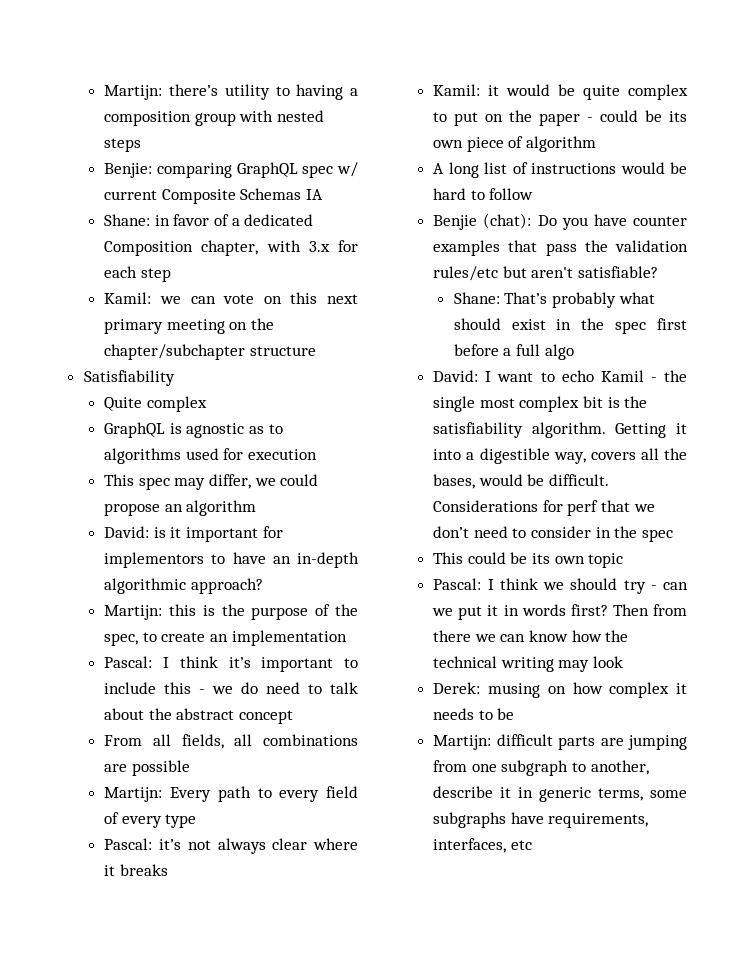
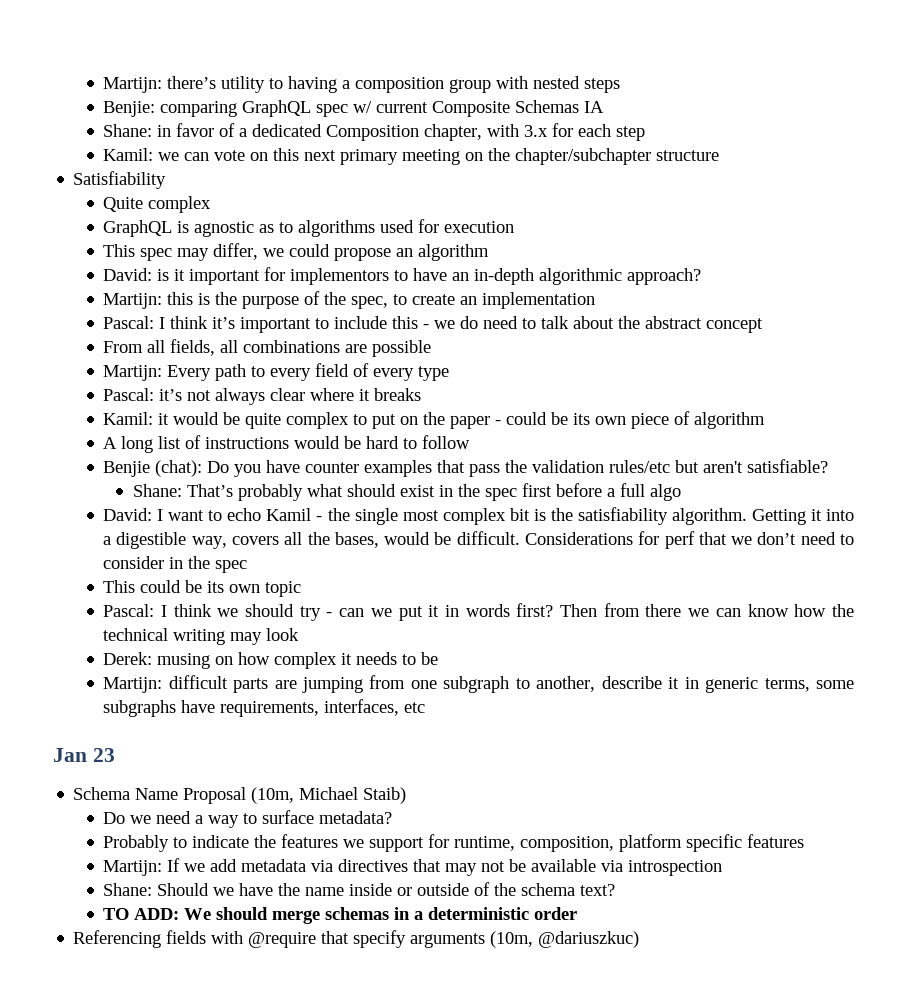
+ Jan 23
+ Schema Name Proposal (10m, Michael Staib)
+ Do we need a way to surface metadata?
+ Probably to indicate the features we support for runtime, composition, platform specific features
+ Martijn: If we add metadata via directives that may not be available via introspection
+ Shane: Should we have the name inside or outside of the schema text?
+ TO ADD: We should merge schemas in a deterministic order
+ Referencing fields with @require that specify arguments (10m, @dariuszkuc)

